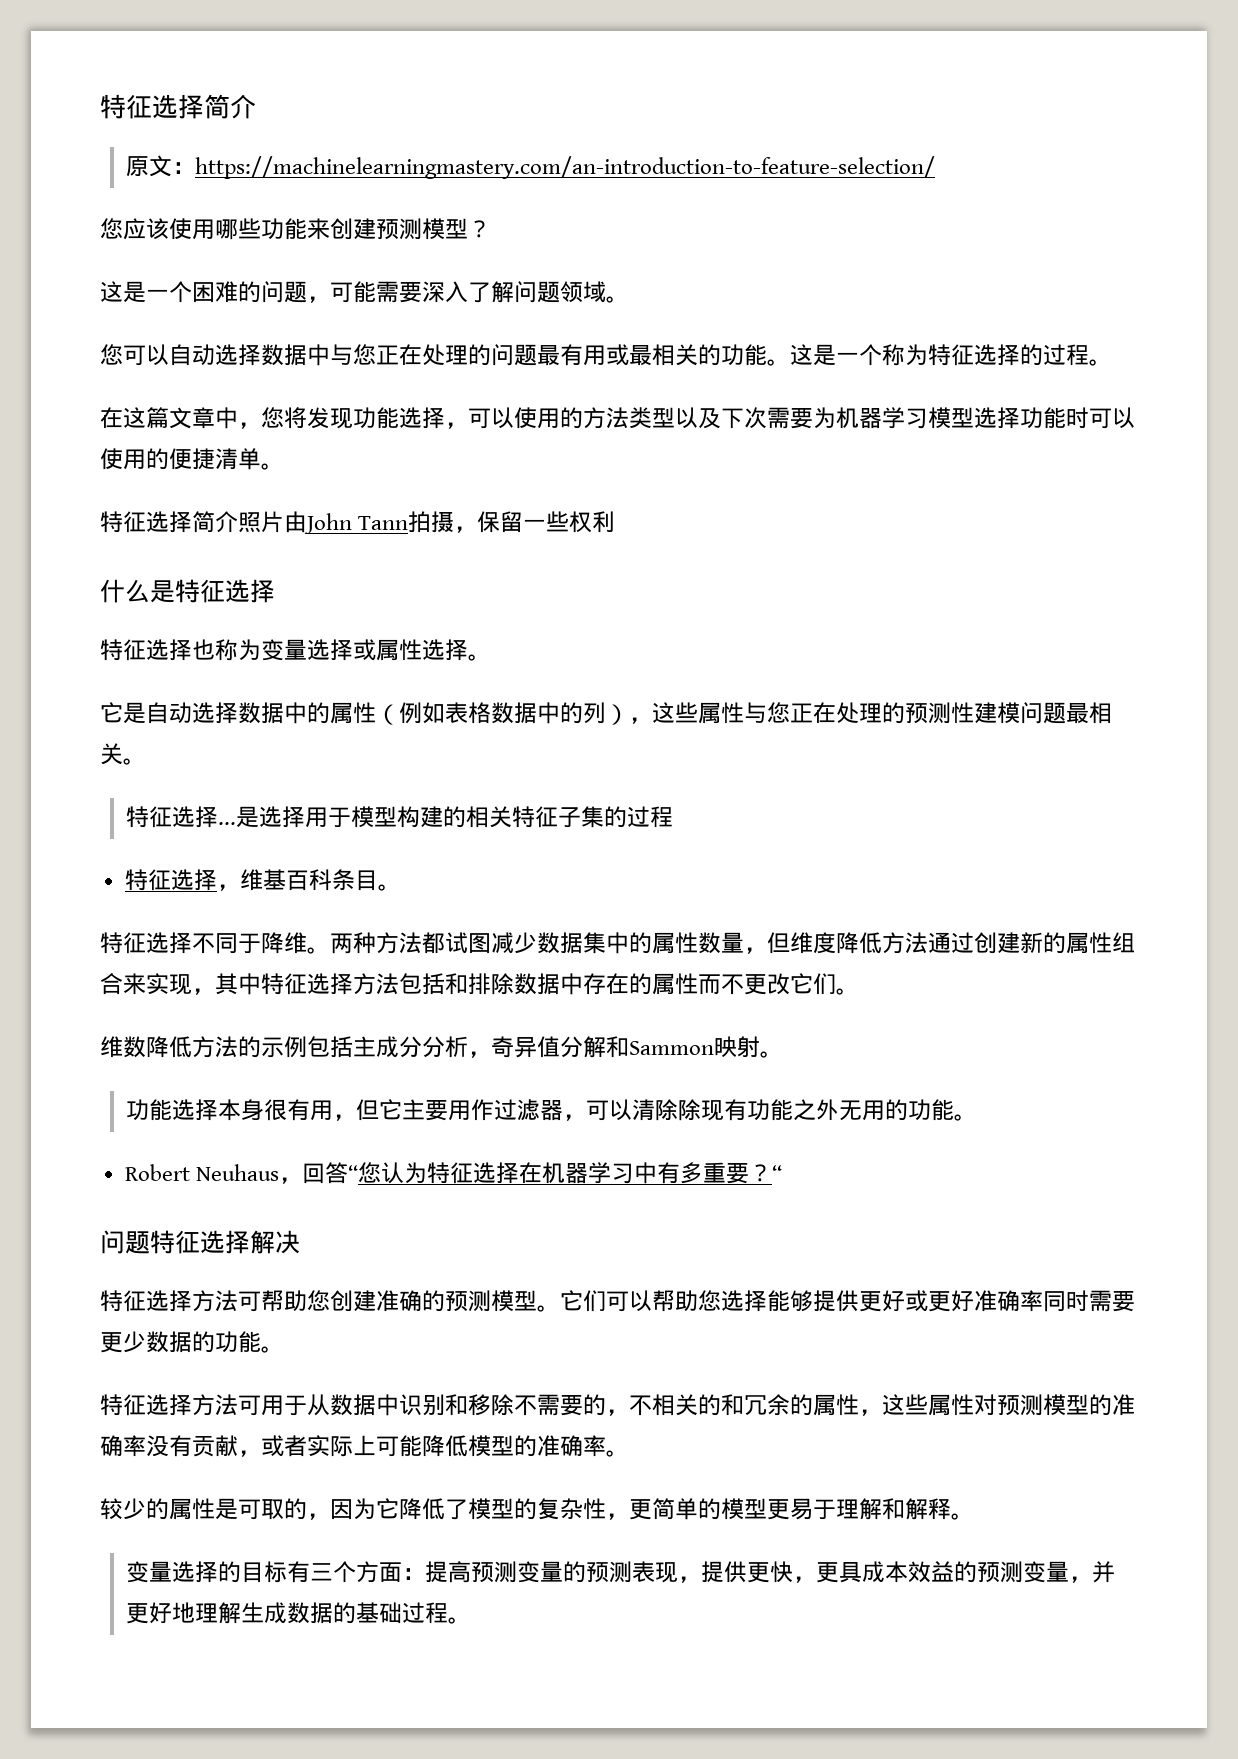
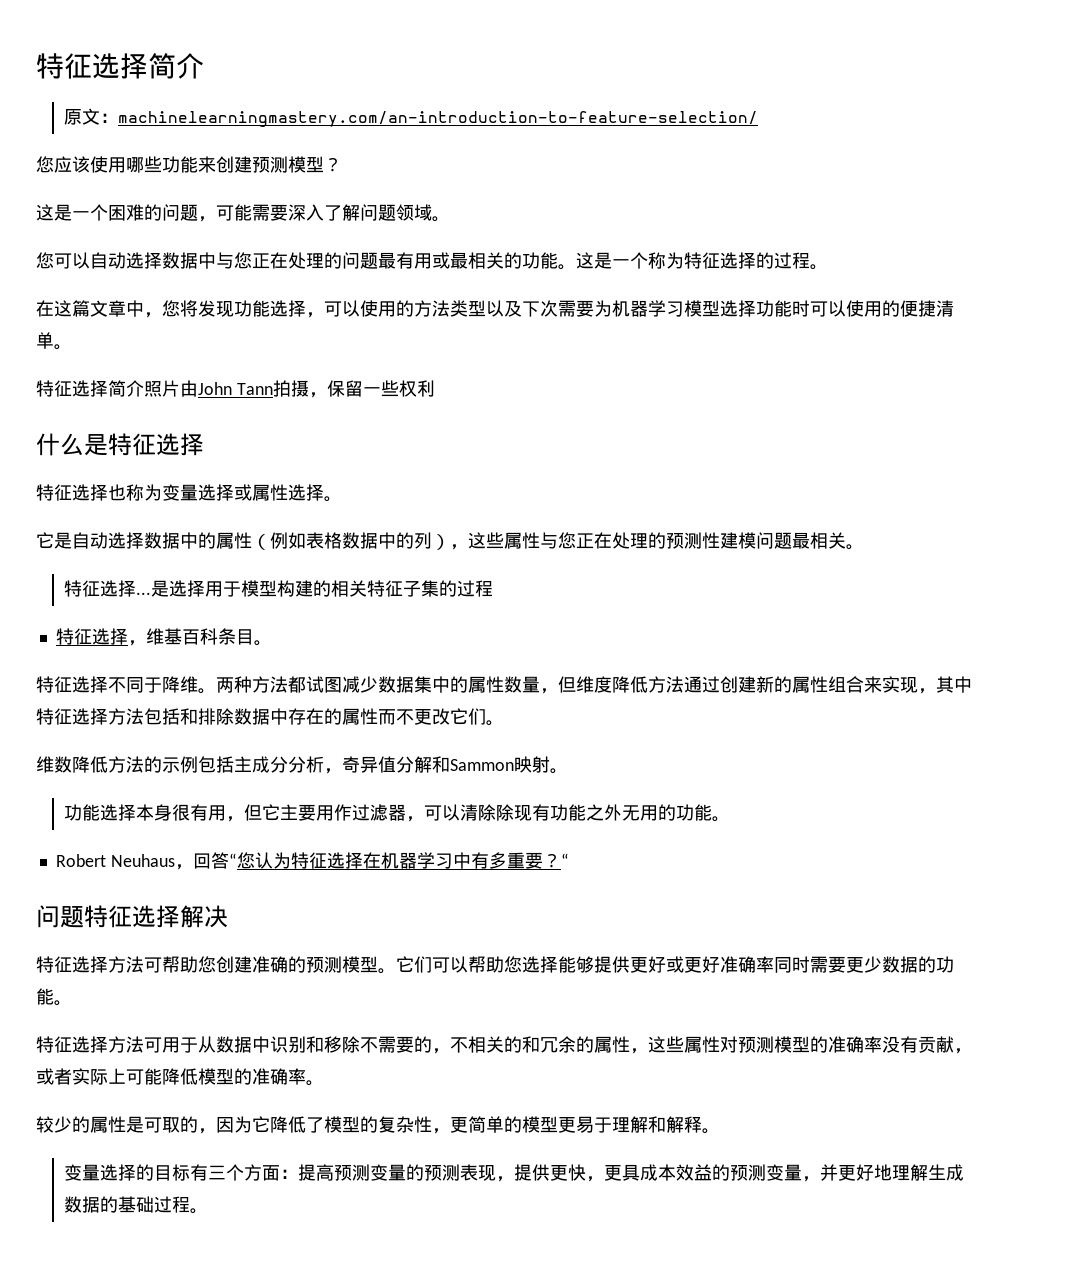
- 原文：https://machinelearningmastery.com/an-introduction-to-feature-selection/
+ 原文：machinelearningmastery.com/an-introduction-to-feature-selection/

